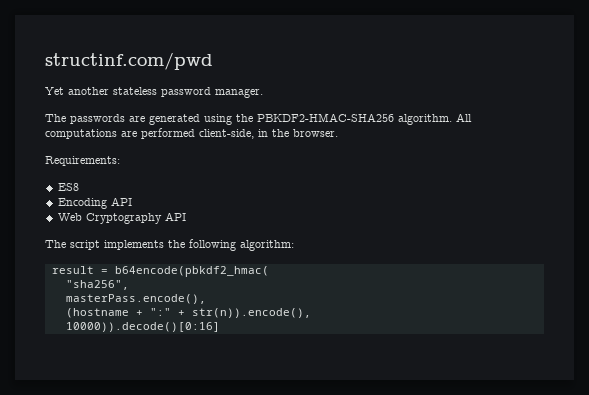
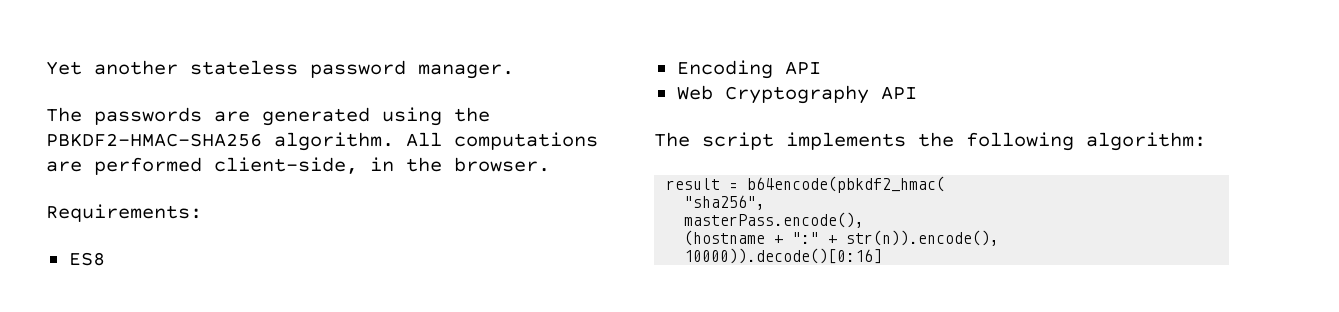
- structinf.com/pwd

